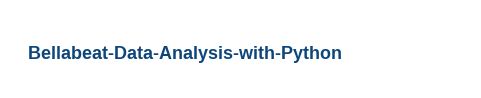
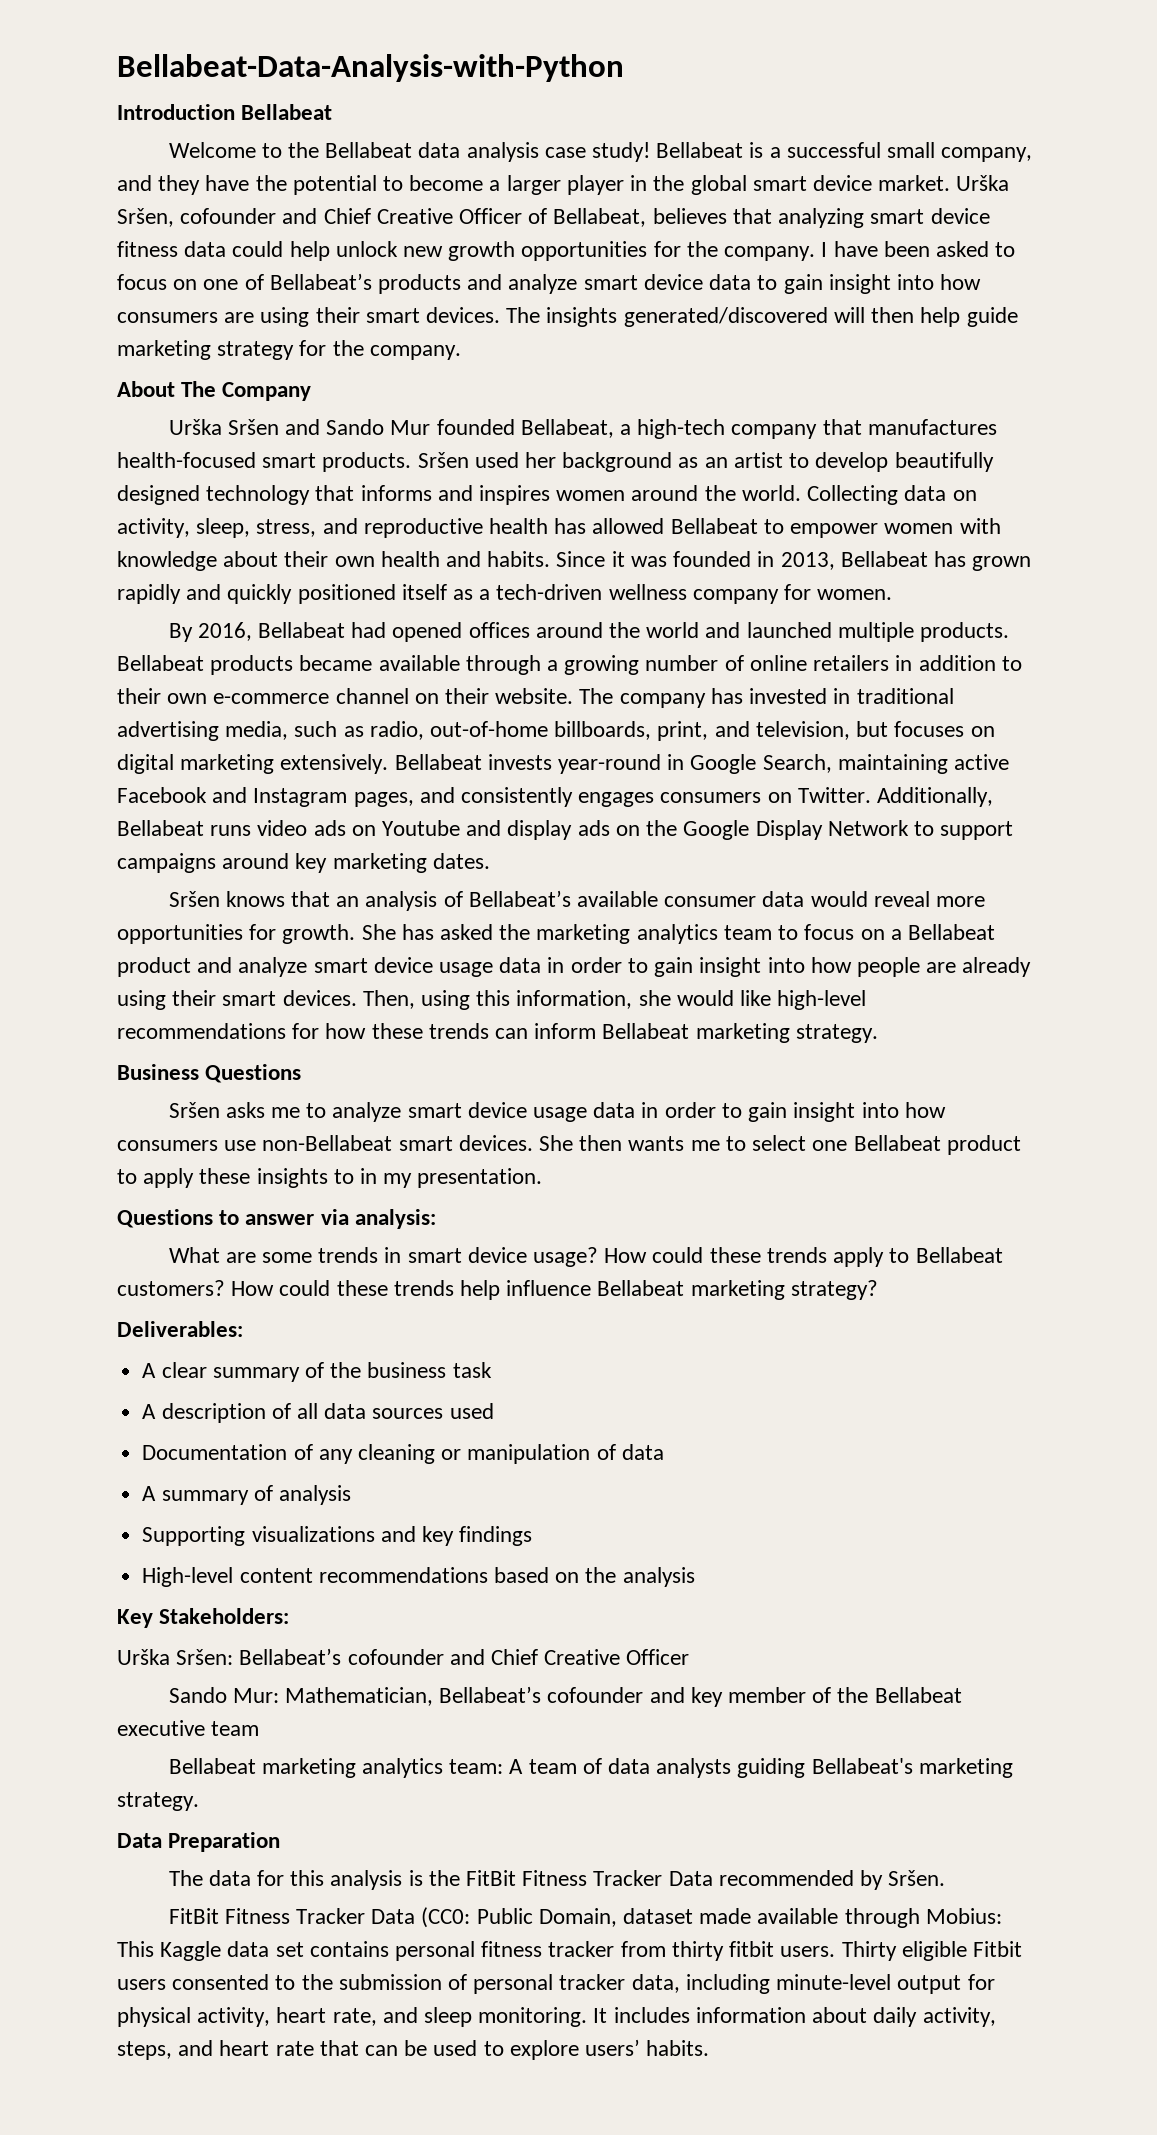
+ Introduction Bellabeat
+ Welcome to the Bellabeat data analysis case study! Bellabeat is a successful small company, and they have the potential to become a larger player in the global smart device market. Urška Sršen, cofounder and Chief Creative Officer of Bellabeat, believes that analyzing smart device fitness data could help unlock new growth opportunities for the company. I have been asked to focus on one of Bellabeat’s products and analyze smart device data to gain insight into how consumers are using their smart devices. The insights generated/discovered will then help guide marketing strategy for the company.
+ About The Company
+ Urška Sršen and Sando Mur founded Bellabeat, a high-tech company that manufactures health-focused smart products. Sršen used her background as an artist to develop beautifully designed technology that informs and inspires women around the world. Collecting data on activity, sleep, stress, and reproductive health has allowed Bellabeat to empower women with knowledge about their own health and habits. Since it was founded in 2013, Bellabeat has grown rapidly and quickly positioned itself as a tech-driven wellness company for women.
+ By 2016, Bellabeat had opened offices around the world and launched multiple products. Bellabeat products became available through a growing number of online retailers in addition to their own e-commerce channel on their website. The company has invested in traditional advertising media, such as radio, out-of-home billboards, print, and television, but focuses on digital marketing extensively. Bellabeat invests year-round in Google Search, maintaining active Facebook and Instagram pages, and consistently engages consumers on Twitter. Additionally, Bellabeat runs video ads on Youtube and display ads on the Google Display Network to support campaigns around key marketing dates.
+ Sršen knows that an analysis of Bellabeat’s available consumer data would reveal more opportunities for growth. She has asked the marketing analytics team to focus on a Bellabeat product and analyze smart device usage data in order to gain insight into how people are already using their smart devices. Then, using this information, she would like high-level recommendations for how these trends can inform Bellabeat marketing strategy.
+ Business Questions
+ Sršen asks me to analyze smart device usage data in order to gain insight into how consumers use non-Bellabeat smart devices. She then wants me to select one Bellabeat product to apply these insights to in my presentation.
+ Questions to answer via analysis:
+ What are some trends in smart device usage? How could these trends apply to Bellabeat customers? How could these trends help influence Bellabeat marketing strategy?
+ Deliverables:
+ A clear summary of the business task
+ A description of all data sources used
+ Documentation of any cleaning or manipulation of data
+ A summary of analysis
+ Supporting visualizations and key findings
+ High-level content recommendations based on the analysis
+ Key Stakeholders:
+ Urška Sršen: Bellabeat’s cofounder and Chief Creative Officer
+ Sando Mur: Mathematician, Bellabeat’s cofounder and key member of the Bellabeat executive team
+ Bellabeat marketing analytics team: A team of data analysts guiding Bellabeat's marketing strategy.
+ Data Preparation
+ The data for this analysis is the FitBit Fitness Tracker Data recommended by Sršen.
+ FitBit Fitness Tracker Data (CC0: Public Domain, dataset made available through Mobius: This Kaggle data set contains personal fitness tracker from thirty fitbit users. Thirty eligible Fitbit users consented to the submission of personal tracker data, including minute-level output for physical activity, heart rate, and sleep monitoring. It includes information about daily activity, steps, and heart rate that can be used to explore users’ habits.

